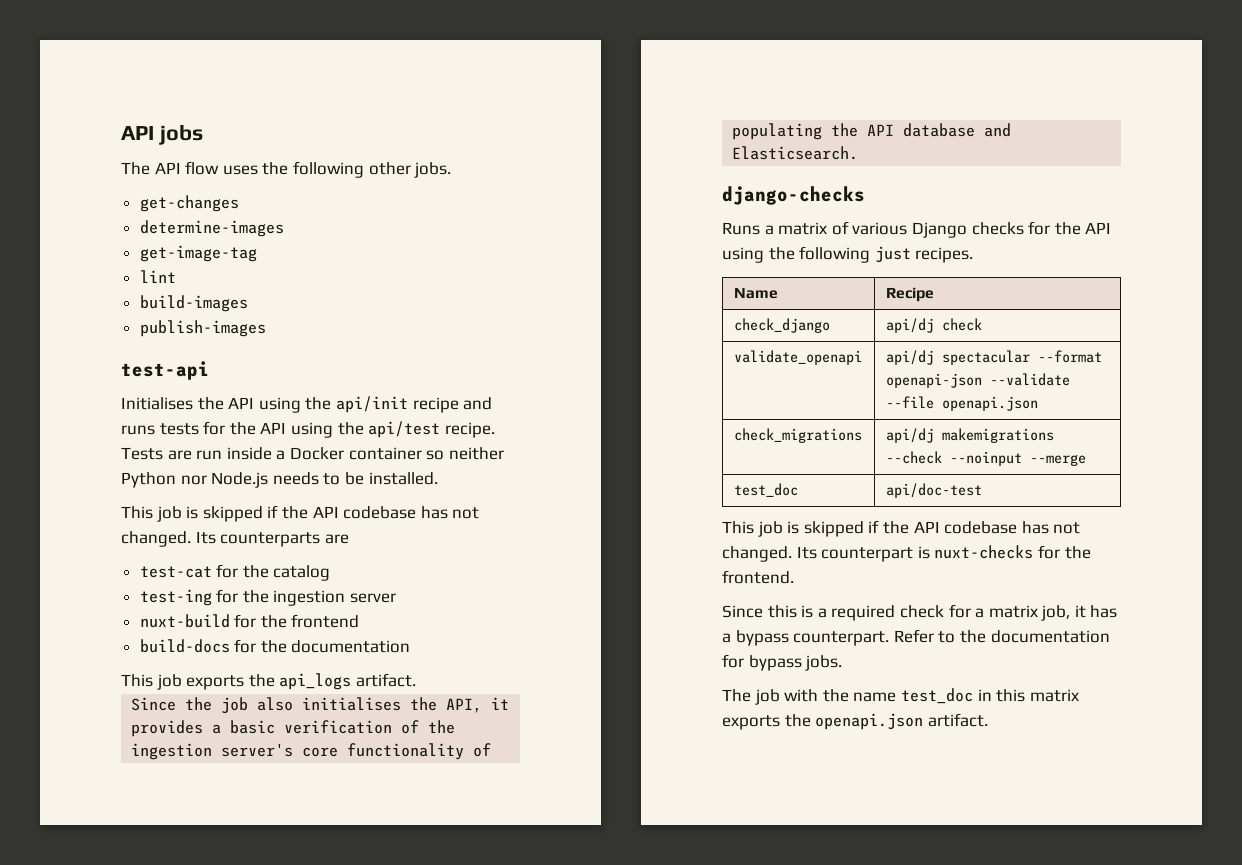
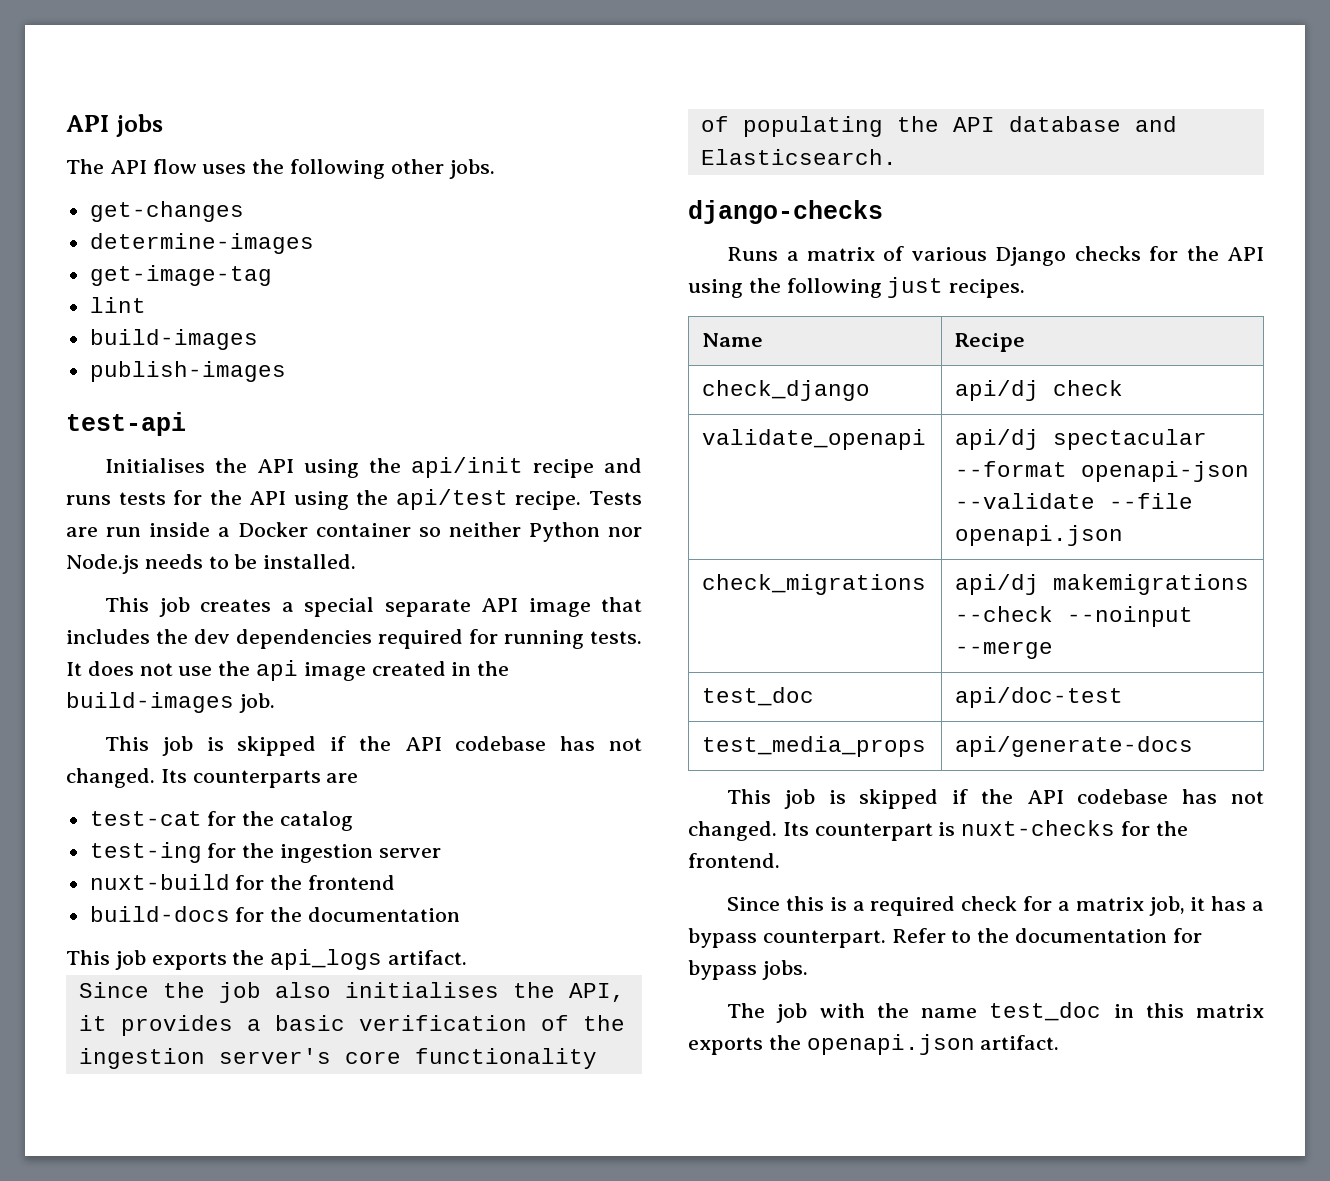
+ This job creates a special separate API image that includes the dev dependencies required for running tests. It does not use the api image created in the build-images job.
+ test_media_props | api/generate-docs

